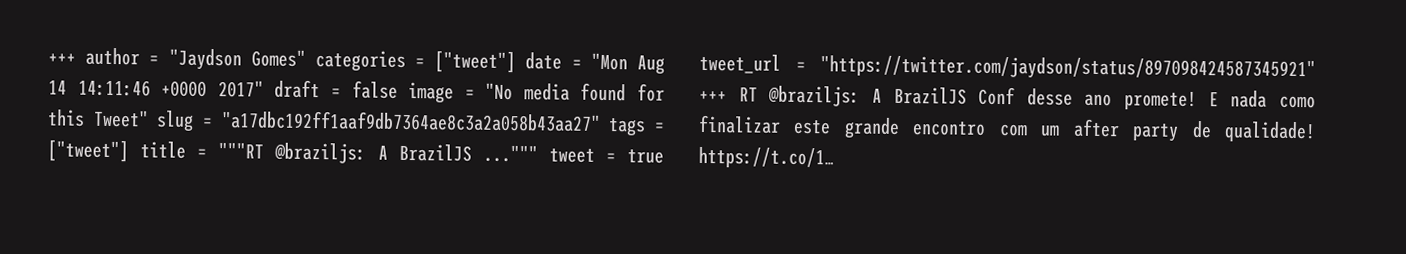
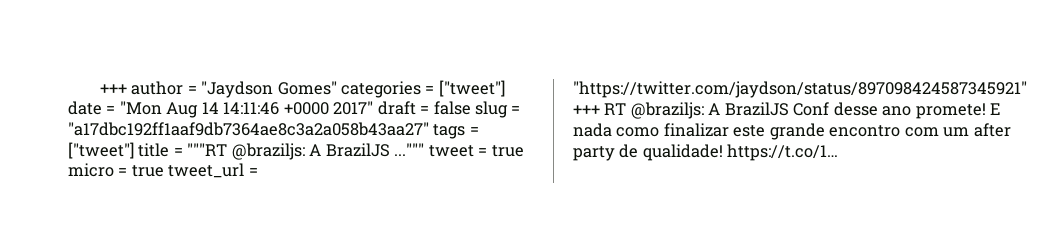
- +++ author = "Jaydson Gomes" categories = ["tweet"] date = "Mon Aug 14 14:11:46 +0000 2017" draft = false image = "No media found for this Tweet" slug = "a17dbc192ff1aaf9db7364ae8c3a2a058b43aa27" tags = ["tweet"] title = """RT @braziljs: A BrazilJS ...""" tweet = true tweet_url = "https://twitter.com/jaydson/status/897098424587345921" +++ RT @braziljs: A BrazilJS Conf desse ano promete!
+ +++ author = "Jaydson Gomes" categories = ["tweet"] date = "Mon Aug 14 14:11:46 +0000 2017" draft = false slug = "a17dbc192ff1aaf9db7364ae8c3a2a058b43aa27" tags = ["tweet"] title = """RT @braziljs: A BrazilJS ...""" tweet = true micro = true tweet_url = "https://twitter.com/jaydson/status/897098424587345921" +++ RT @braziljs: A BrazilJS Conf desse ano promete!

